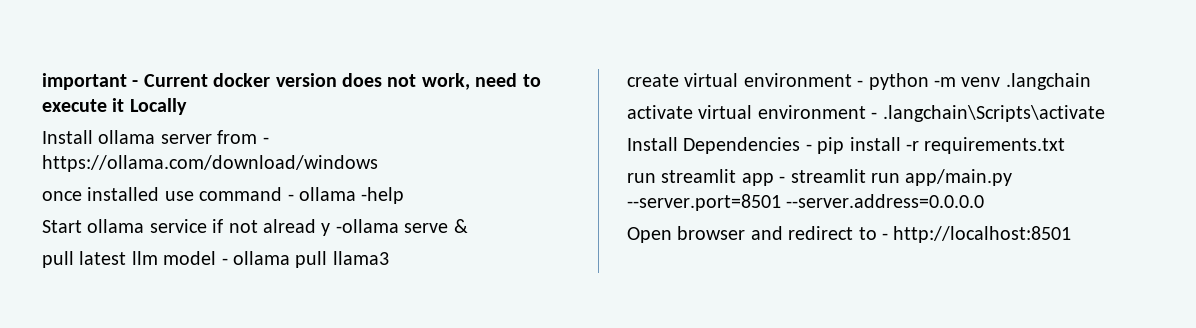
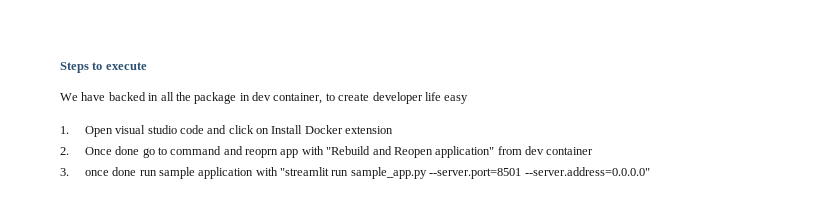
- important - Current docker version does not work, need to execute it Locally
- Install ollama server from - https://ollama.com/download/windows
- once installed use command - ollama -help
- Start ollama service if not alread y -ollama serve &
- pull latest llm model - ollama pull llama3
- create virtual environment - python -m venv .langchain
- activate virtual environment - .langchain\Scripts\activate
- Install Dependencies - pip install -r requirements.txt
- run streamlit app - streamlit run app/main.py --server.port=8501 --server.address=0.0.0.0
- Open browser and redirect to - http://localhost:8501
+ Steps to execute
+ We have backed in all the package in dev container, to create developer life easy
+ 1. Open visual studio code and click on Install Docker extension
+ 2. Once done go to command and reoprn app with "Rebuild and Reopen application" from dev container
+ 3. once done run sample application with "streamlit run sample_app.py --server.port=8501 --server.address=0.0.0.0"

